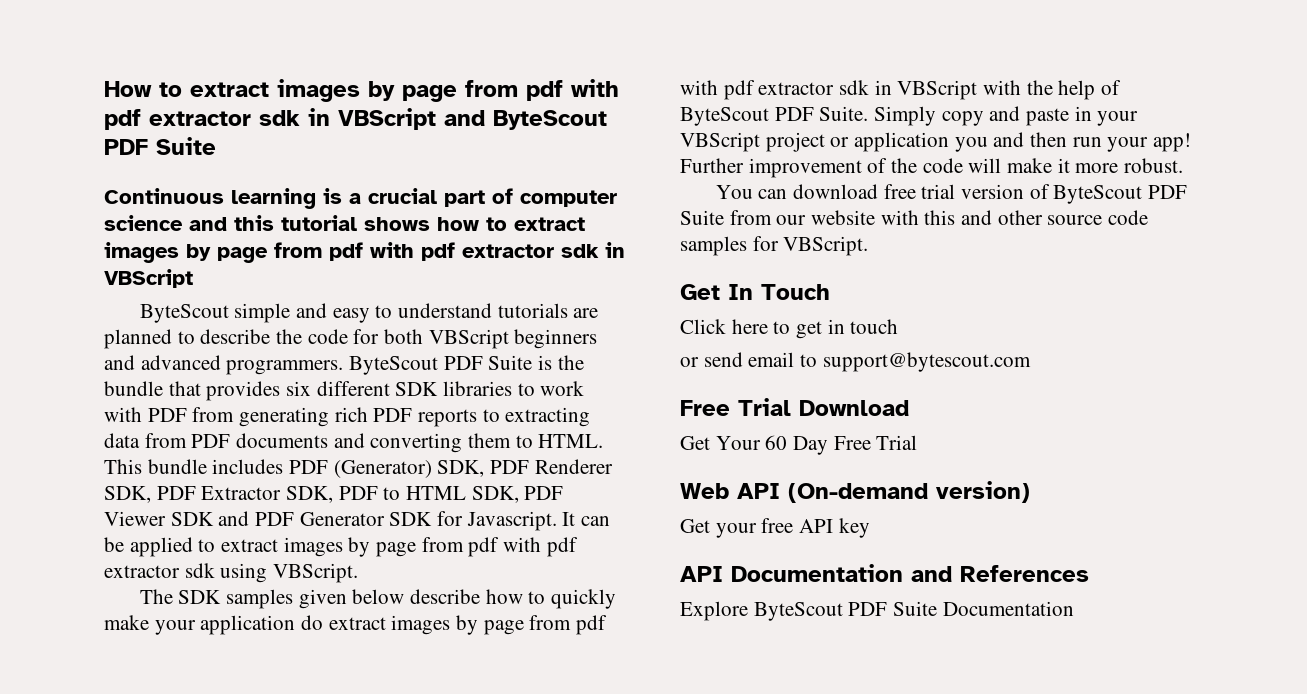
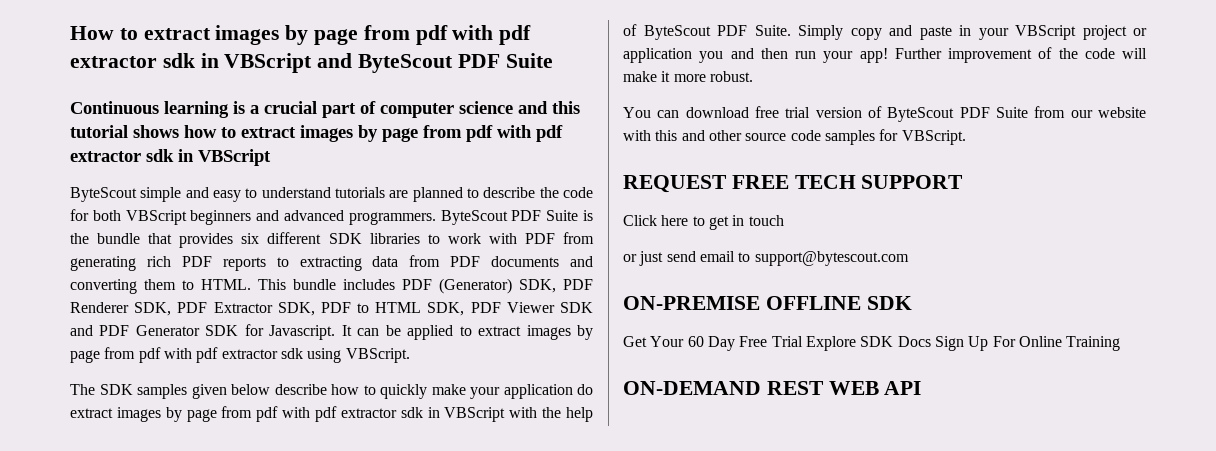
- Get In Touch
+ REQUEST FREE TECH SUPPORT
- or send email to support@bytescout.com
+ or just send email to support@bytescout.com
- Free Trial Download
+ ON-PREMISE OFFLINE SDK
- Get Your 60 Day Free Trial
- Web API (On-demand version)
- Get your free API key
- API Documentation and References
- Explore ByteScout PDF Suite Documentation
+ Get Your 60 Day Free Trial Explore SDK Docs Sign Up For Online Training
+ ON-DEMAND REST WEB API

